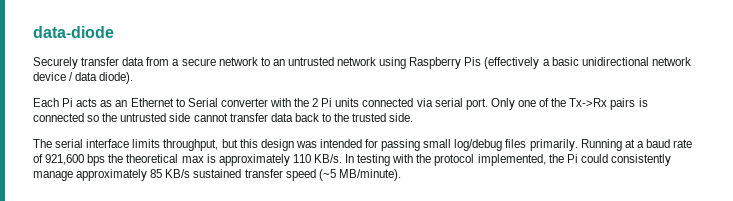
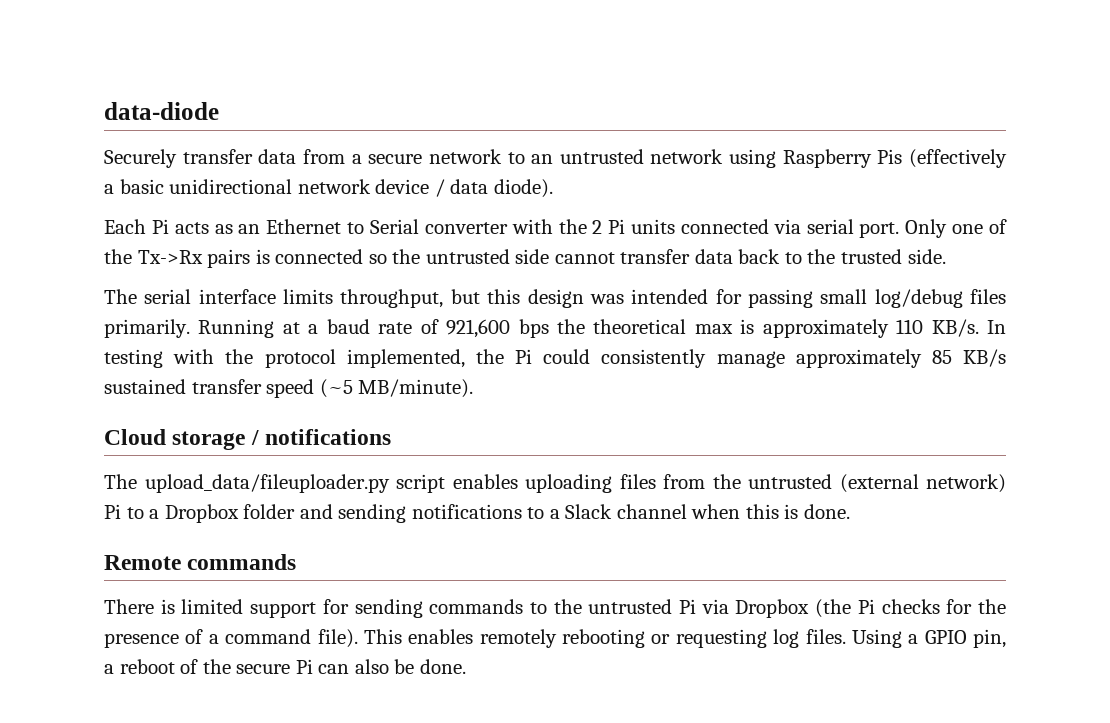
+ Cloud storage / notifications
+ The upload_data/fileuploader.py script enables uploading files from the untrusted (external network) Pi to a Dropbox folder and sending notifications to a Slack channel when this is done.
+ Remote commands
+ There is limited support for sending commands to the untrusted Pi via Dropbox (the Pi checks for the presence of a command file). This enables remotely rebooting or requesting log files. Using a GPIO pin, a reboot of the secure Pi can also be done.

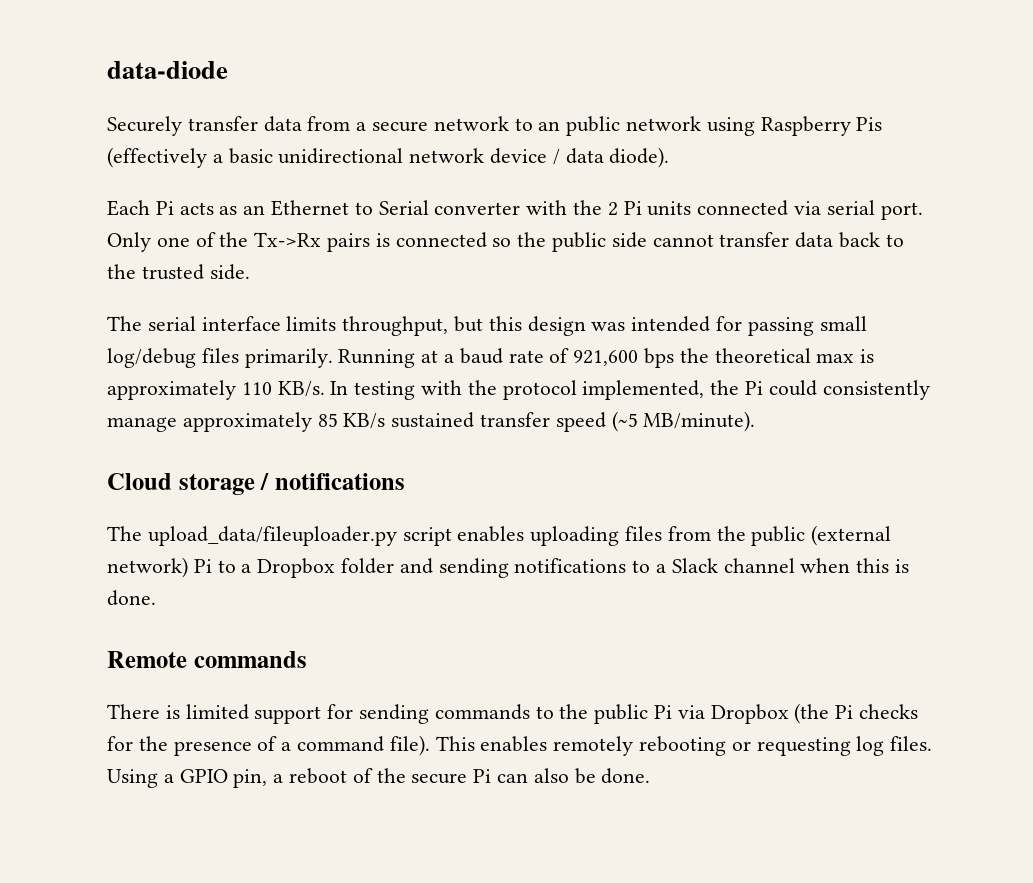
- Securely transfer data from a secure network to an untrusted network using Raspberry Pis (effectively a basic unidirectional network device / data diode).
+ Securely transfer data from a secure network to an public network using Raspberry Pis (effectively a basic unidirectional network device / data diode).
- Only one of the Tx->Rx pairs is connected so the untrusted side cannot transfer data back to the trusted side.
+ Only one of the Tx->Rx pairs is connected so the public side cannot transfer data back to the trusted side.
- The upload_data/fileuploader.py script enables uploading files from the untrusted (external network) Pi to a Dropbox folder and sending notifications to a Slack channel when this is done.
+ The upload_data/fileuploader.py script enables uploading files from the public (external network) Pi to a Dropbox folder and sending notifications to a Slack channel when this is done.
- There is limited support for sending commands to the untrusted Pi via Dropbox (the Pi checks for the presence of a command file).
+ There is limited support for sending commands to the public Pi via Dropbox (the Pi checks for the presence of a command file).

